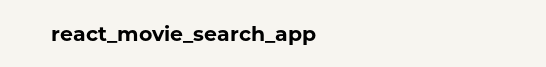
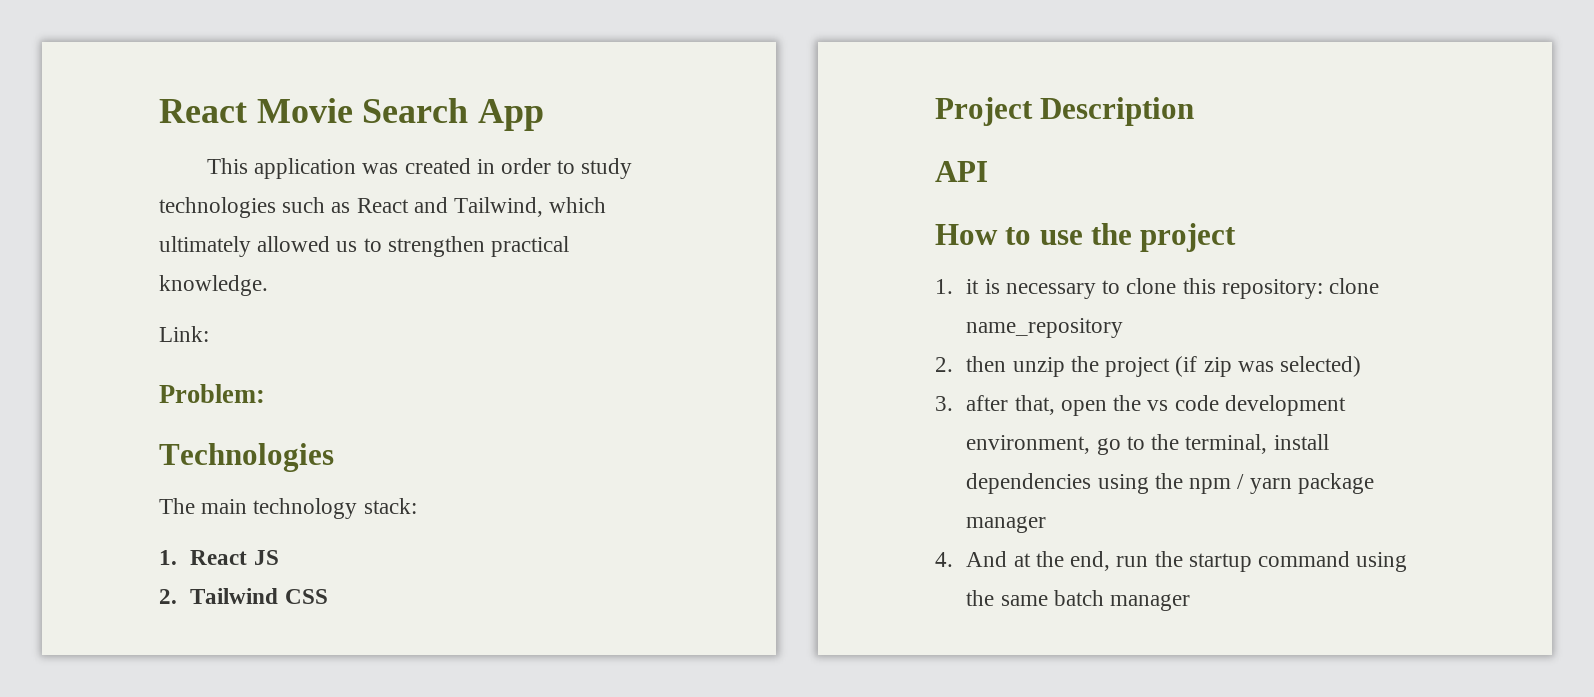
- react_movie_search_app
+ React Movie Search App
+ This application was created in order to study technologies such as React and Tailwind, which ultimately allowed us to strengthen practical knowledge.
+ Link:
+ Problem:
+ Technologies
+ The main technology stack:
+ 1. React JS
+ 2. Tailwind CSS
+ Project Description
+ API
+ How to use the project
+ 1. it is necessary to clone this repository: clone name_repository
+ 2. then unzip the project (if zip was selected)
+ 3. after that, open the vs code development environment, go to the terminal, install dependencies using the npm / yarn package manager
+ 4. And at the end, run the startup command using the same batch manager

